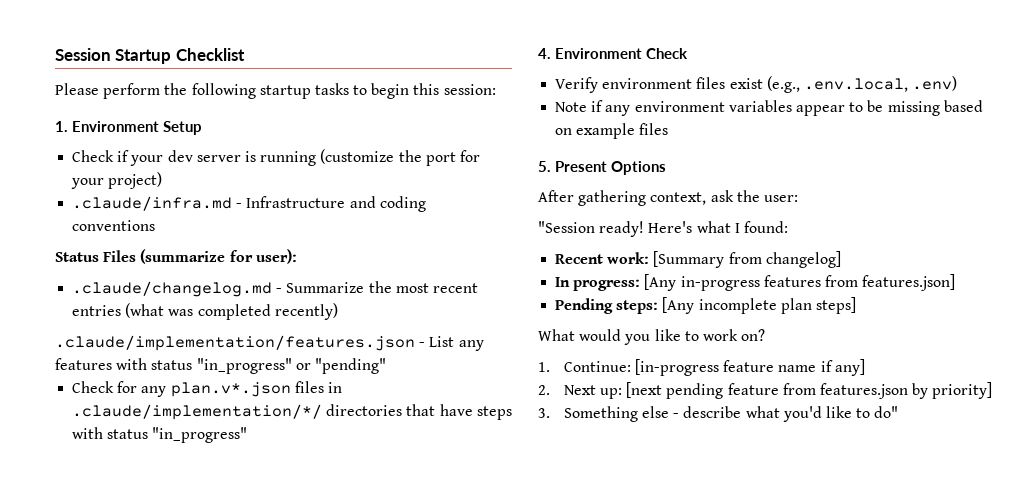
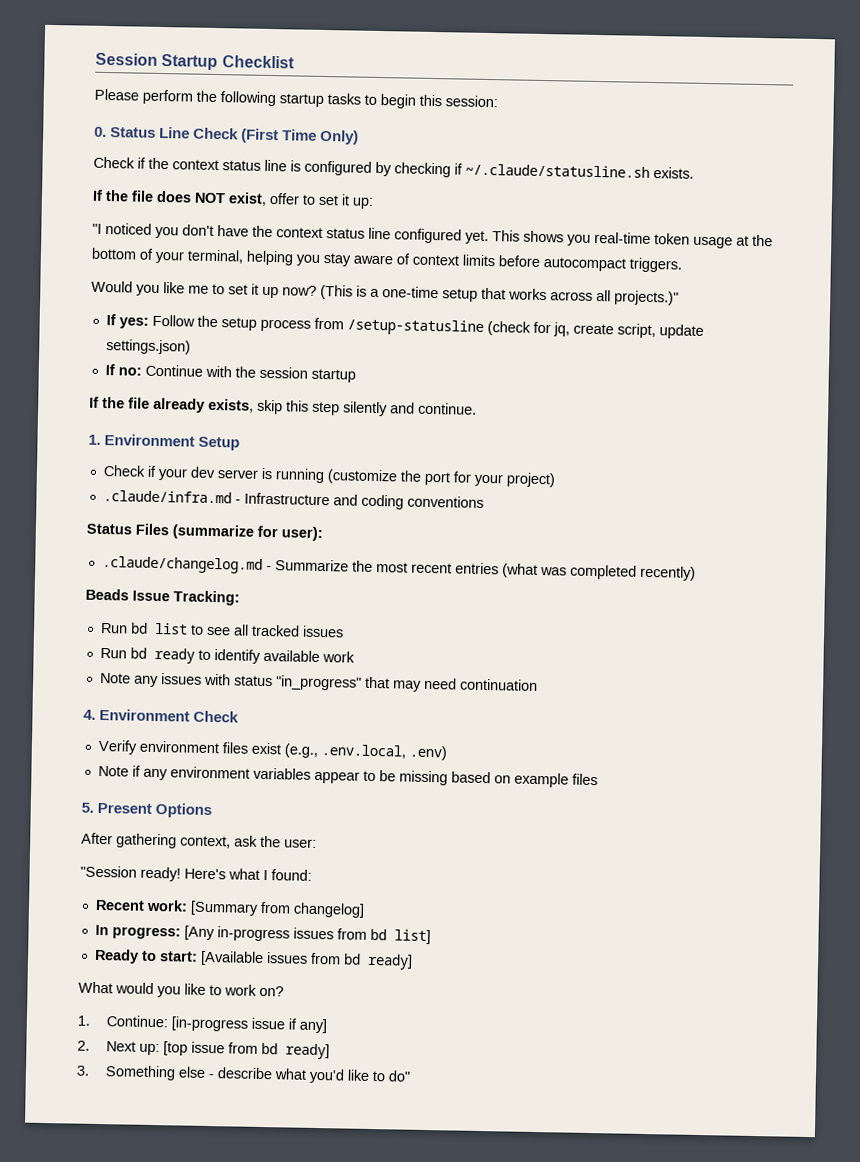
+ 0. Status Line Check (First Time Only)
+ Check if the context status line is configured by checking if ~/.claude/statusline.sh exists.
+ If the file does NOT exist, offer to set it up:
+ "I noticed you don't have the context status line configured yet. This shows you real-time token usage at the bottom of your terminal, helping you stay aware of context limits before autocompact triggers.
+ Would you like me to set it up now? (This is a one-time setup that works across all projects.)"
+ If yes: Follow the setup process from /setup-statusline (check for jq, create script, update settings.json)
+ If no: Continue with the session startup
+ If the file already exists, skip this step silently and continue.
- .claude/implementation/features.json - List any features with status "in_progress" or "pending"
- Check for any plan.v*.json files in .claude/implementation/*/ directories that have steps with status "in_progress"
+ Beads Issue Tracking:
+ Run bd list to see all tracked issues
+ Run bd ready to identify available work
+ Note any issues with status "in_progress" that may need continuation
- In progress: [Any in-progress features from features.json]
- Pending steps: [Any incomplete plan steps]
+ In progress: [Any in-progress issues from bd list]
+ Ready to start: [Available issues from bd ready]
- 1. Continue: [in-progress feature name if any]
+ 1. Continue: [in-progress issue if any]
- 2. Next up: [next pending feature from features.json by priority]
+ 2. Next up: [top issue from bd ready]

